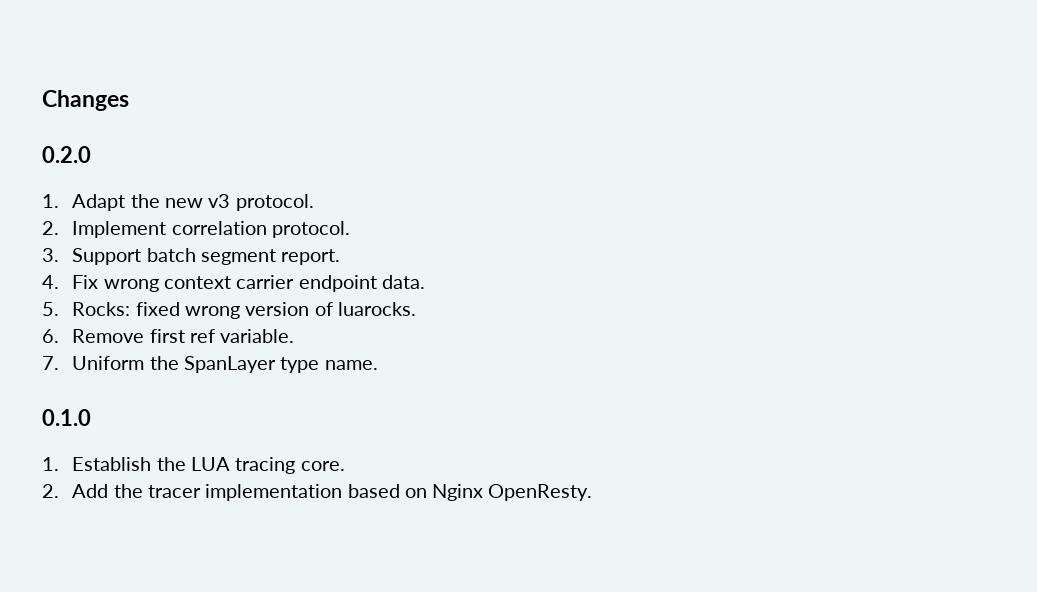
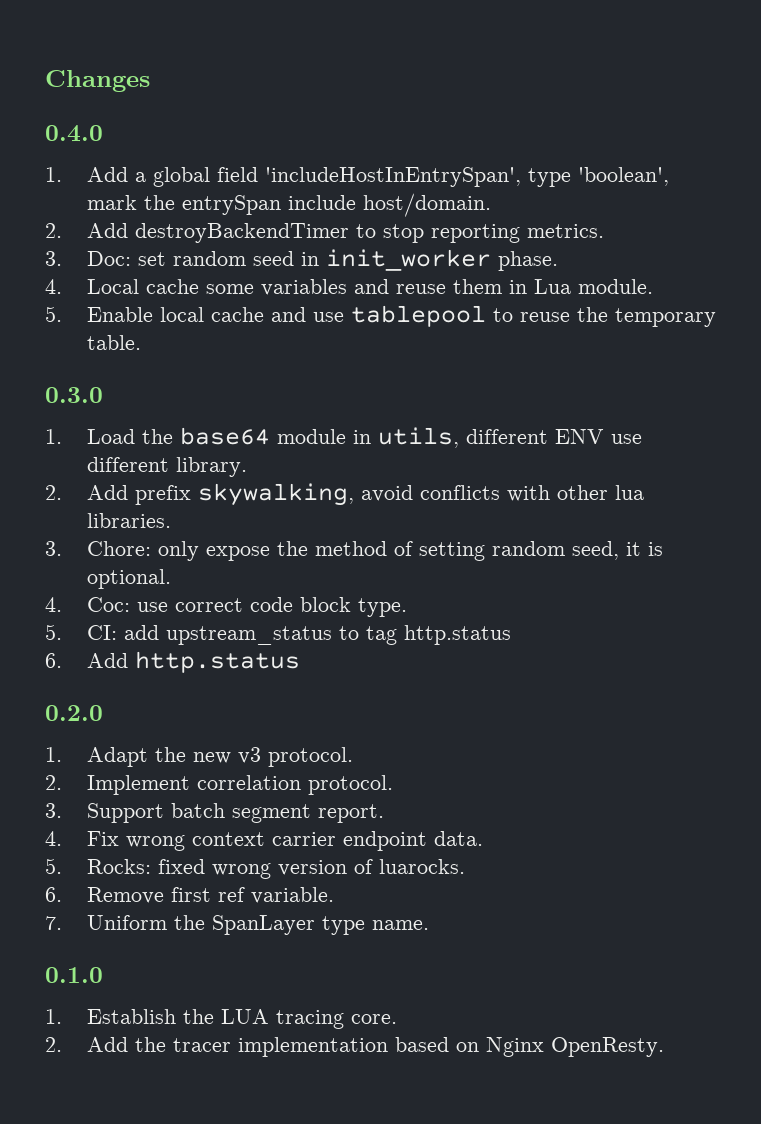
+ 0.4.0
+ 1. Add a global field 'includeHostInEntrySpan', type 'boolean', mark the entrySpan include host/domain.
+ 2. Add destroyBackendTimer to stop reporting metrics.
+ 3. Doc: set random seed in init_worker phase.
+ 4. Local cache some variables and reuse them in Lua module.
+ 5. Enable local cache and use tablepool to reuse the temporary table.
+ 0.3.0
+ 1. Load the base64 module in utils, different ENV use different library.
+ 2. Add prefix skywalking, avoid conflicts with other lua libraries.
+ 3. Chore: only expose the method of setting random seed, it is optional.
+ 4. Coc: use correct code block type.
+ 5. CI: add upstream_status to tag http.status
+ 6. Add http.status

